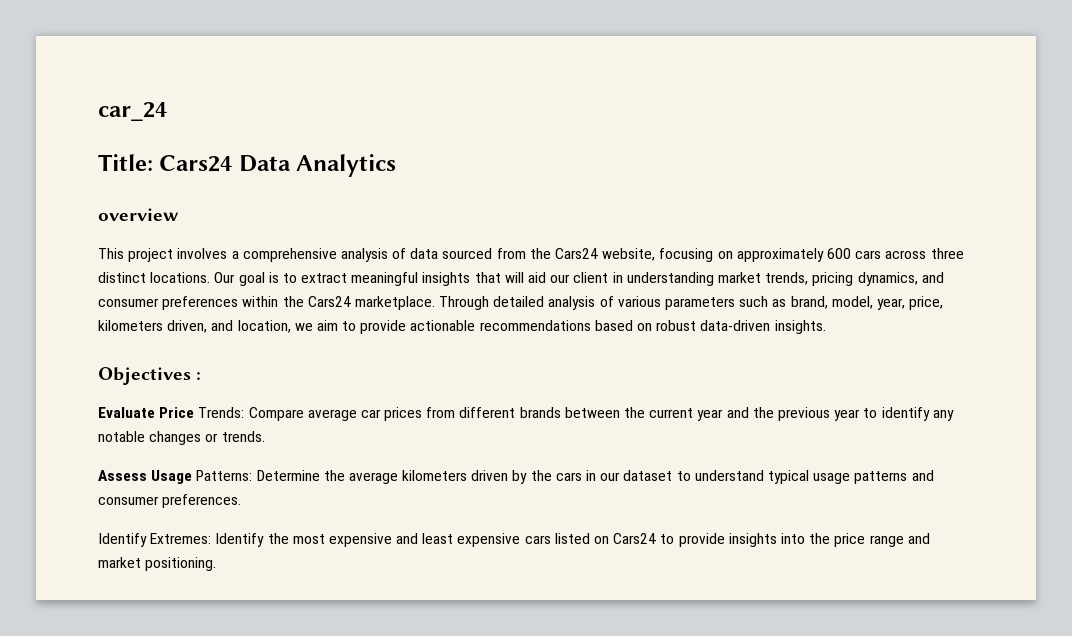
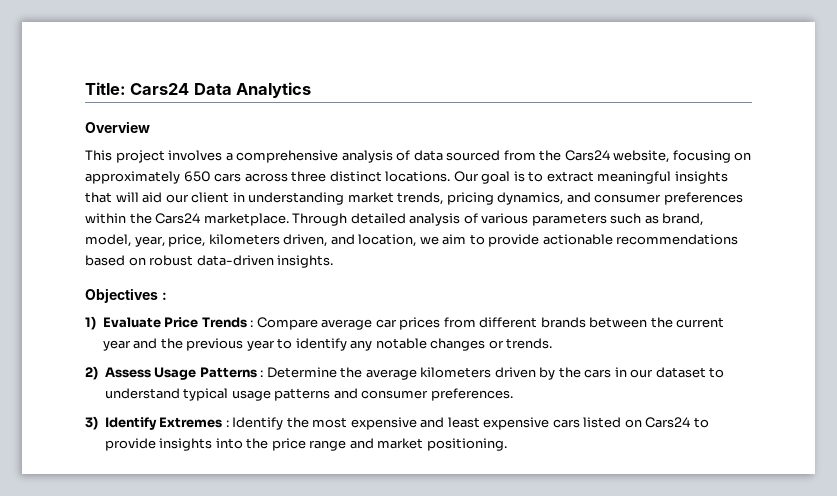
- car_24
- overview
+ Overview
- This project involves a comprehensive analysis of data sourced from the Cars24 website, focusing on approximately 600 cars across three distinct locations.
+ This project involves a comprehensive analysis of data sourced from the Cars24 website, focusing on approximately 650 cars across three distinct locations.
- Evaluate Price Trends: Compare average car prices from different brands between the current year and the previous year to identify any notable changes or trends.
+ 1) Evaluate Price Trends : Compare average car prices from different brands between the current year and the previous year to identify any notable changes or trends.
- Assess Usage Patterns: Determine the average kilometers driven by the cars in our dataset to understand typical usage patterns and consumer preferences.
+ 2) Assess Usage Patterns : Determine the average kilometers driven by the cars in our dataset to understand typical usage patterns and consumer preferences.
- Identify Extremes: Identify the most expensive and least expensive cars listed on Cars24 to provide insights into the price range and market positioning.
+ 3) Identify Extremes : Identify the most expensive and least expensive cars listed on Cars24 to provide insights into the price range and market positioning.

